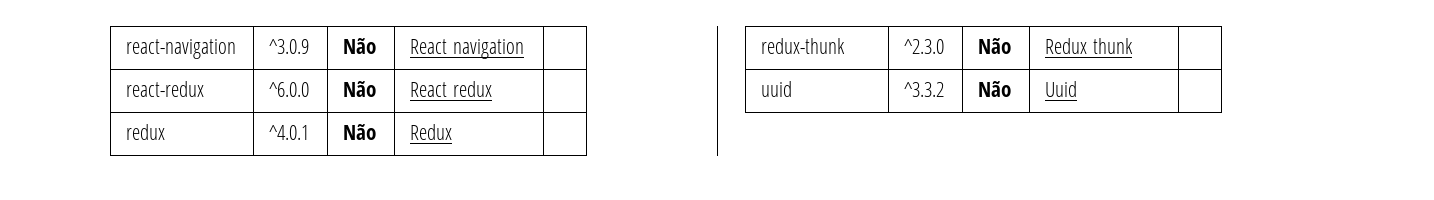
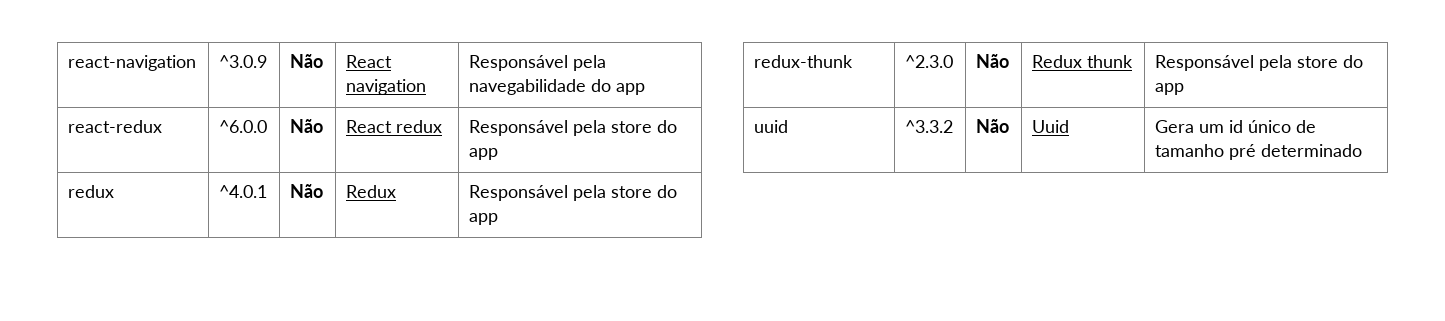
- react-navigation | ^3.0.9 | Não | React navigation |
+ react-navigation | ^3.0.9 | Não | React navigation | Responsável pela navegabilidade do app
- react-redux | ^6.0.0 | Não | React redux |
+ react-redux | ^6.0.0 | Não | React redux | Responsável pela store do app
- redux | ^4.0.1 | Não | Redux |
+ redux | ^4.0.1 | Não | Redux | Responsável pela store do app
- redux-thunk | ^2.3.0 | Não | Redux thunk |
+ redux-thunk | ^2.3.0 | Não | Redux thunk | Responsável pela store do app
- uuid | ^3.3.2 | Não | Uuid |
+ uuid | ^3.3.2 | Não | Uuid | Gera um id único de tamanho pré determinado

